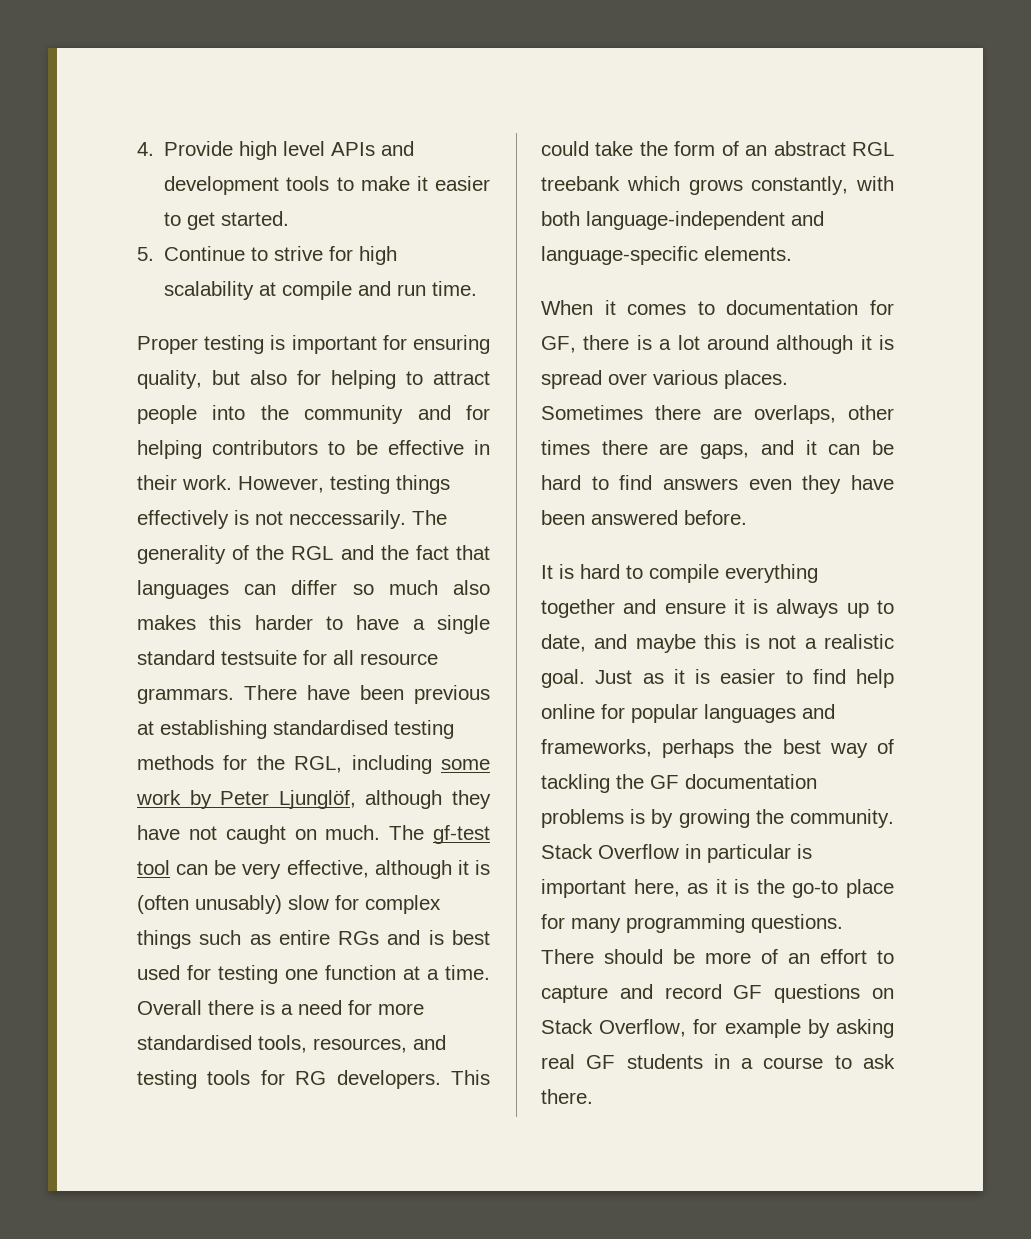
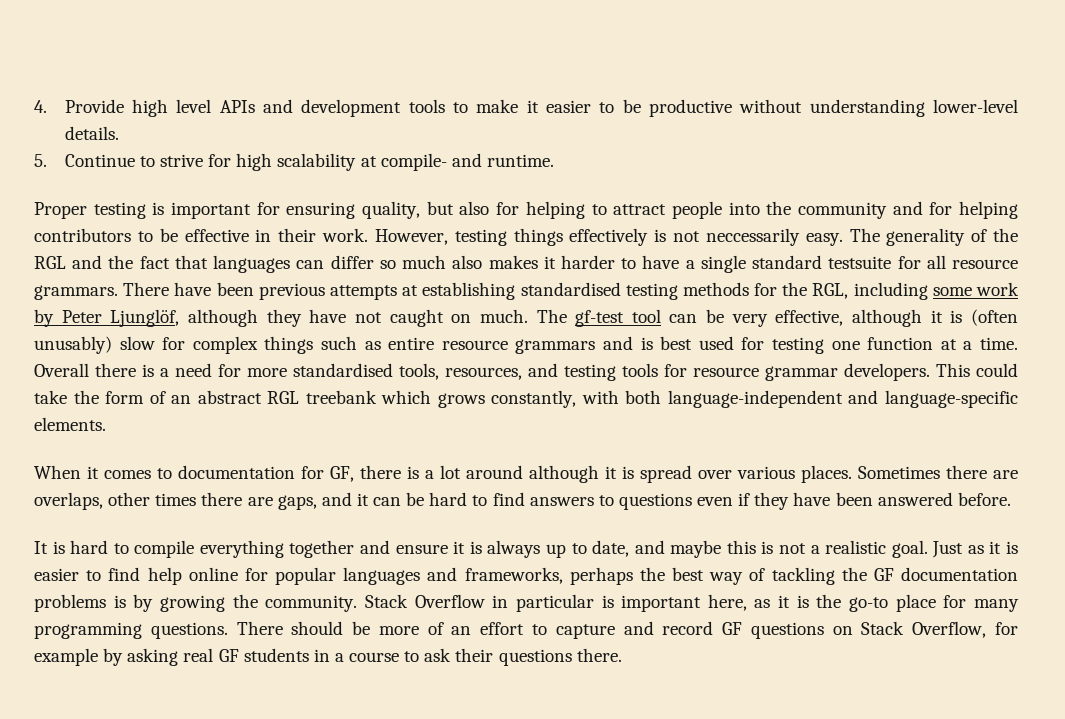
- 4. Provide high level APIs and development tools to make it easier to get started.
+ 4. Provide high level APIs and development tools to make it easier to be productive without understanding lower-level details.
- 5. Continue to strive for high scalability at compile and run time.
+ 5. Continue to strive for high scalability at compile- and runtime.
- However, testing things effectively is not neccessarily.
+ However, testing things effectively is not neccessarily easy.
- The generality of the RGL and the fact that languages can differ so much also makes this harder to have a single standard testsuite for all resource grammars.
+ The generality of the RGL and the fact that languages can differ so much also makes it harder to have a single standard testsuite for all resource grammars.
- There have been previous at establishing standardised testing methods for the RGL, including some work by Peter Ljunglöf, although they have not caught on much.
+ There have been previous attempts at establishing standardised testing methods for the RGL, including some work by Peter Ljunglöf, although they have not caught on much.
- The gf-test tool can be very effective, although it is (often unusably) slow for complex things such as entire RGs and is best used for testing one function at a time.
+ The gf-test tool can be very effective, although it is (often unusably) slow for complex things such as entire resource grammars and is best used for testing one function at a time.
- Overall there is a need for more standardised tools, resources, and testing tools for RG developers.
+ Overall there is a need for more standardised tools, resources, and testing tools for resource grammar developers.
- Sometimes there are overlaps, other times there are gaps, and it can be hard to find answers even they have been answered before.
+ Sometimes there are overlaps, other times there are gaps, and it can be hard to find answers to questions even if they have been answered before.
- There should be more of an effort to capture and record GF questions on Stack Overflow, for example by asking real GF students in a course to ask there.
+ There should be more of an effort to capture and record GF questions on Stack Overflow, for example by asking real GF students in a course to ask their questions there.

